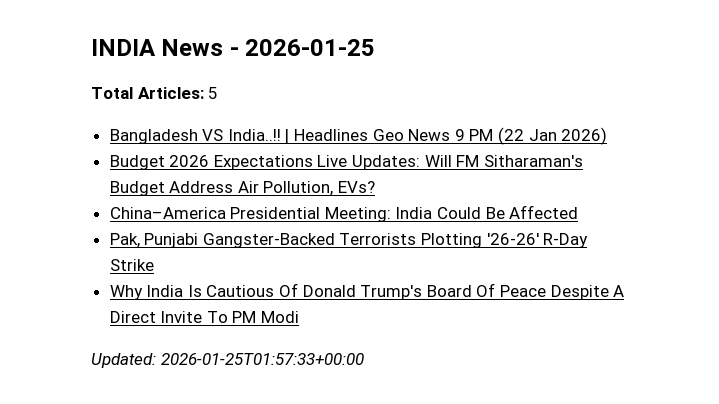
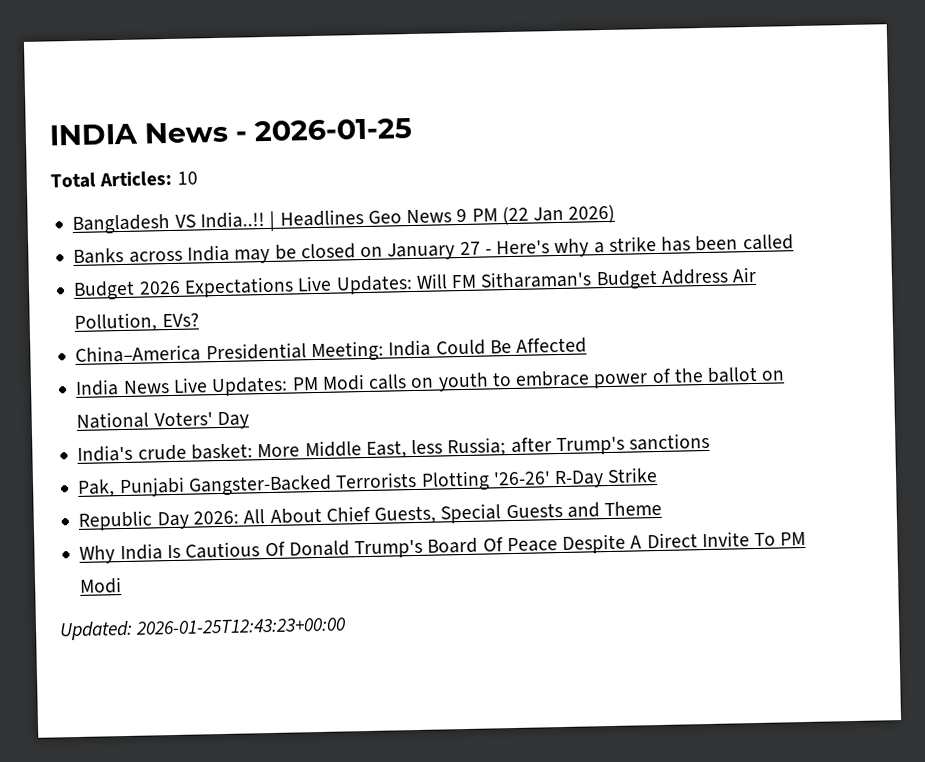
- Total Articles: 5
+ Total Articles: 10
+ Banks across India may be closed on January 27 - Here's why a strike has been called
+ India News Live Updates: PM Modi calls on youth to embrace power of the ballot on National Voters' Day
+ India's crude basket: More Middle East, less Russia; after Trump's sanctions
+ Republic Day 2026: All About Chief Guests, Special Guests and Theme
- Updated: 2026-01-25T01:57:33+00:00
+ Updated: 2026-01-25T12:43:23+00:00

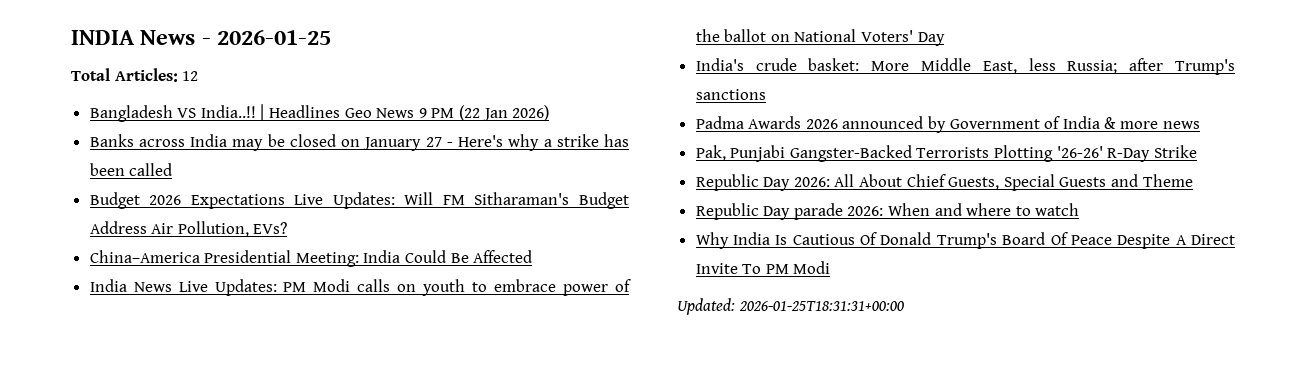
- Total Articles: 10
+ Total Articles: 12
+ Padma Awards 2026 announced by Government of India & more news
+ Republic Day parade 2026: When and where to watch
- Updated: 2026-01-25T12:43:23+00:00
+ Updated: 2026-01-25T18:31:31+00:00

